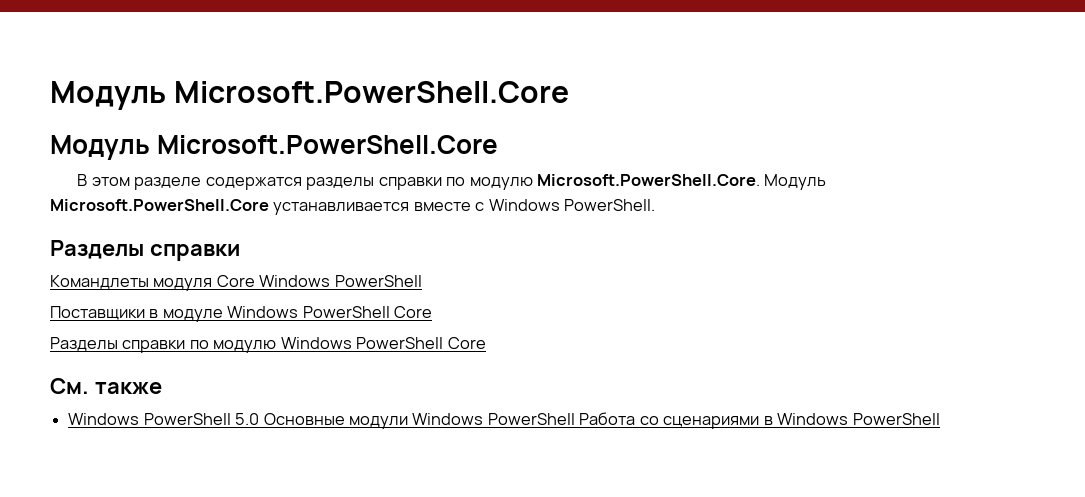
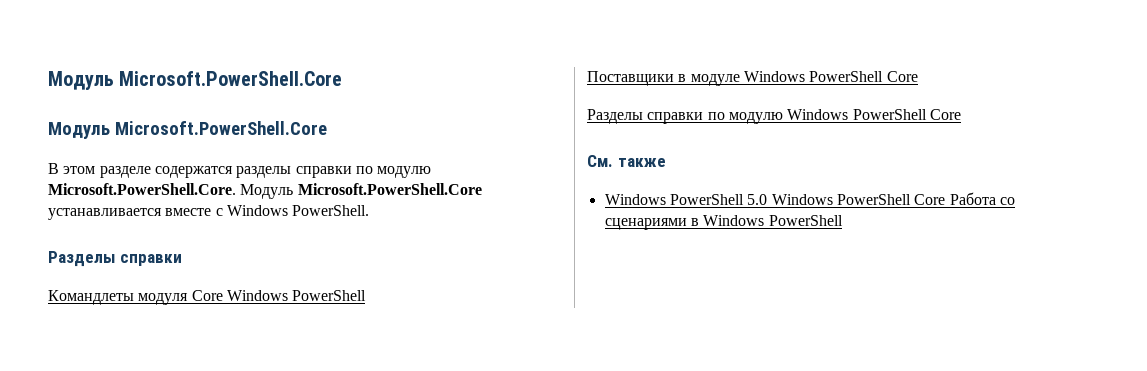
- Windows PowerShell 5.0 Основные модули Windows PowerShell Работа со сценариями в Windows PowerShell
+ Windows PowerShell 5.0 Windows PowerShell Core Работа со сценариями в Windows PowerShell

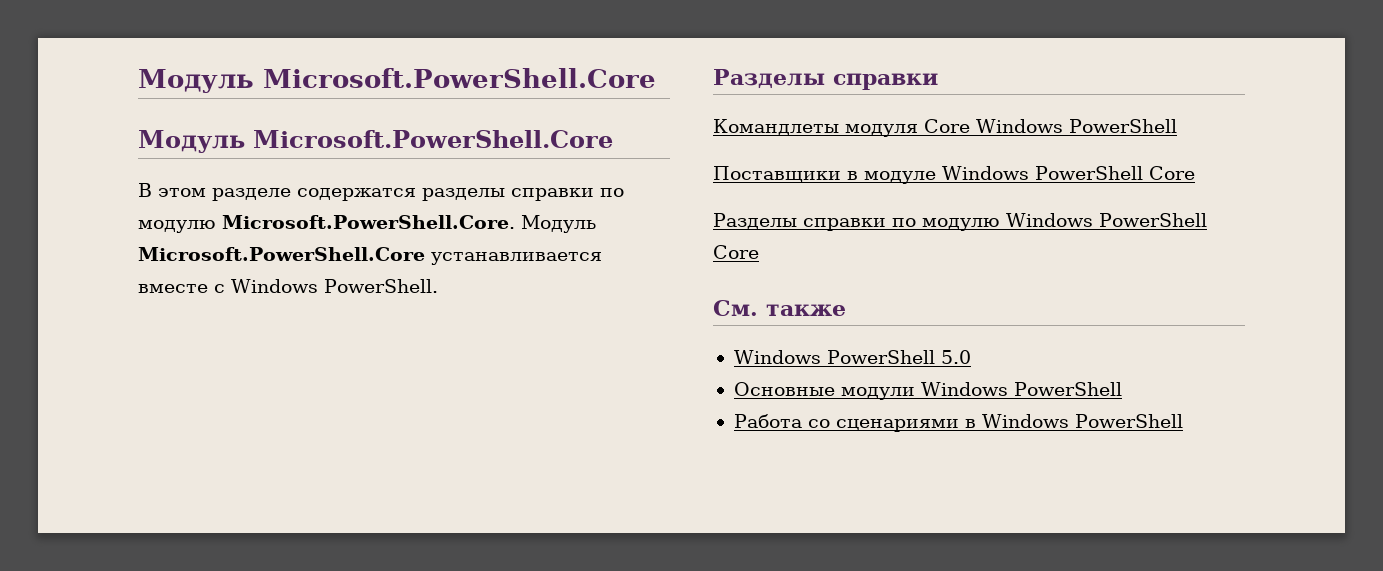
- Windows PowerShell 5.0 Windows PowerShell Core Работа со сценариями в Windows PowerShell
+ Windows PowerShell 5.0
+ Основные модули Windows PowerShell
+ Работа со сценариями в Windows PowerShell

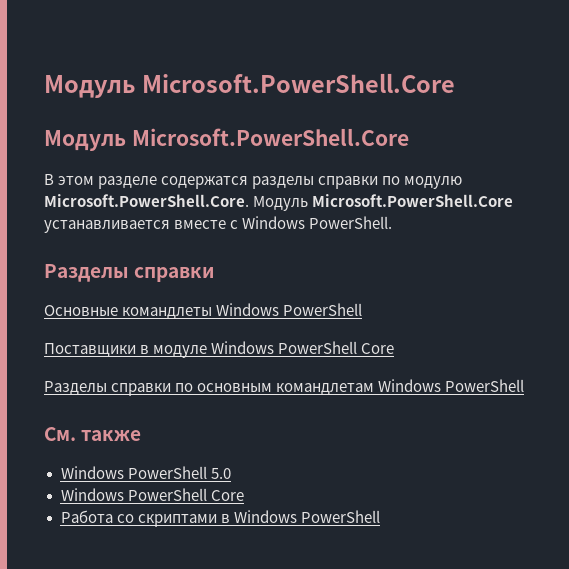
- Командлеты модуля Core Windows PowerShell
+ Основные командлеты Windows PowerShell
- Разделы справки по модулю Windows PowerShell Core
+ Разделы справки по основным командлетам Windows PowerShell
  Windows PowerShell 5.0
- Основные модули Windows PowerShell
+ Windows PowerShell Core
- Работа со сценариями в Windows PowerShell
+ Работа со скриптами в Windows PowerShell

